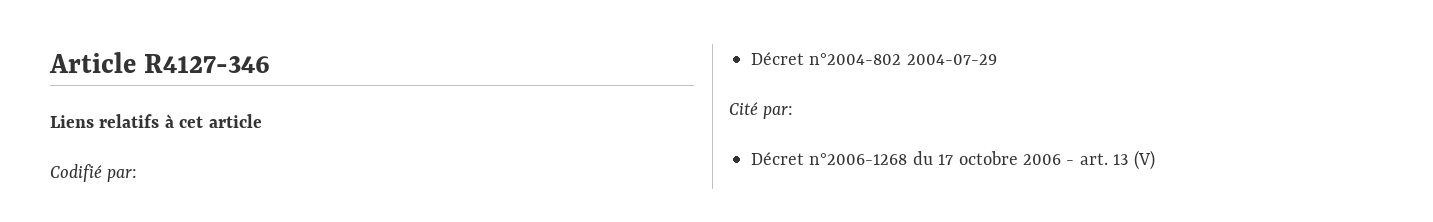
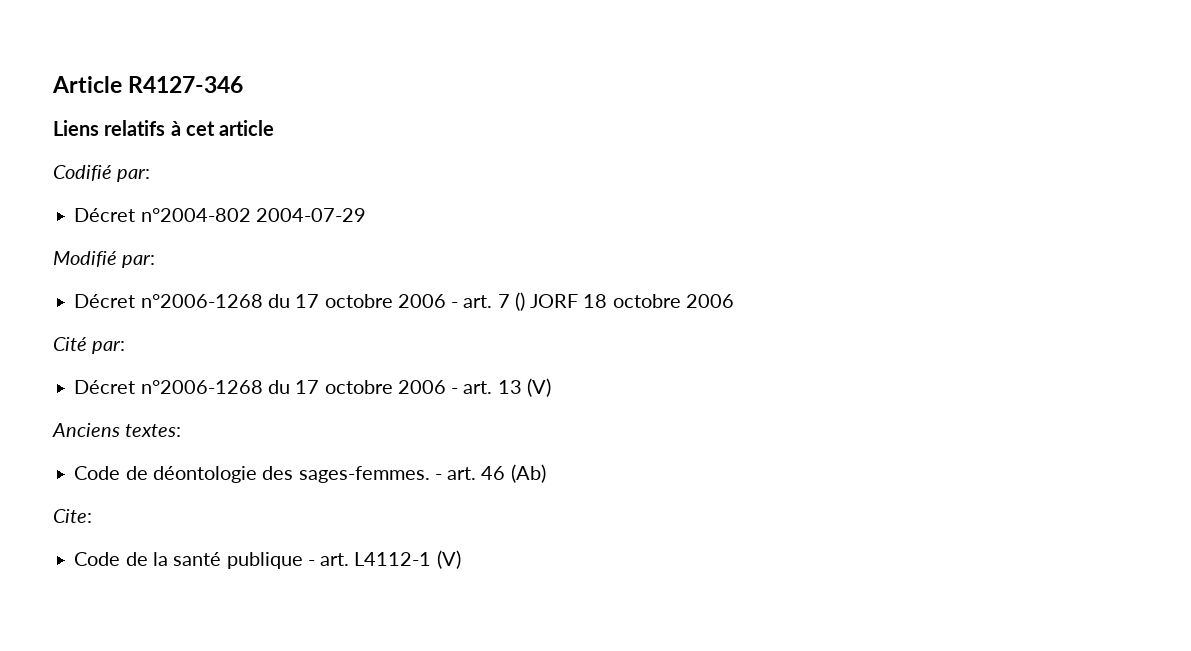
+ Modifié par:
+ Décret n°2006-1268 du 17 octobre 2006 - art. 7 () JORF 18 octobre 2006
+ Anciens textes:
+ Code de déontologie des sages-femmes. - art. 46 (Ab)
+ Cite:
+ Code de la santé publique - art. L4112-1 (V)

